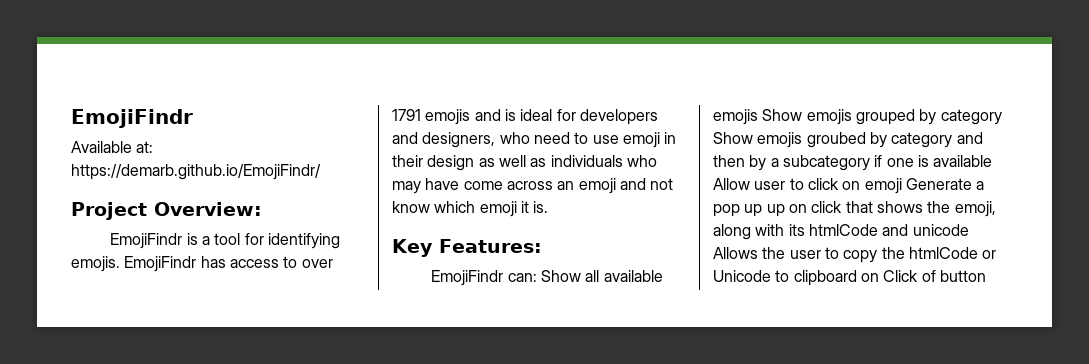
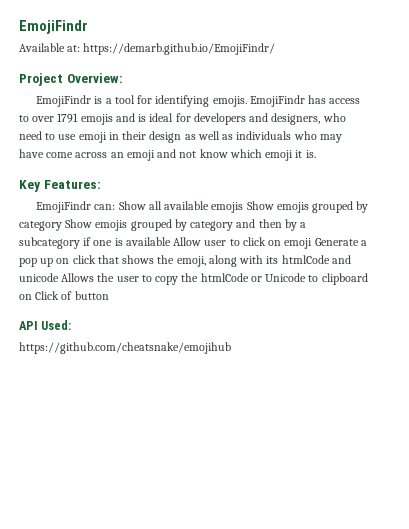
- Show all available emojis Show emojis grouped by category Show emojis groubed by category and then by a subcategory if one is available Allow user to click on emoji Generate a pop up up on click that shows the emoji, along with its htmlCode and unicode Allows the user to copy the htmlCode or Unicode to clipboard on Click of button
+ Show all available emojis Show emojis grouped by category Show emojis grouped by category and then by a subcategory if one is available Allow user to click on emoji Generate a pop up on click that shows the emoji, along with its htmlCode and unicode Allows the user to copy the htmlCode or Unicode to clipboard on Click of button
+ API Used:
+ https://github.com/cheatsnake/emojihub

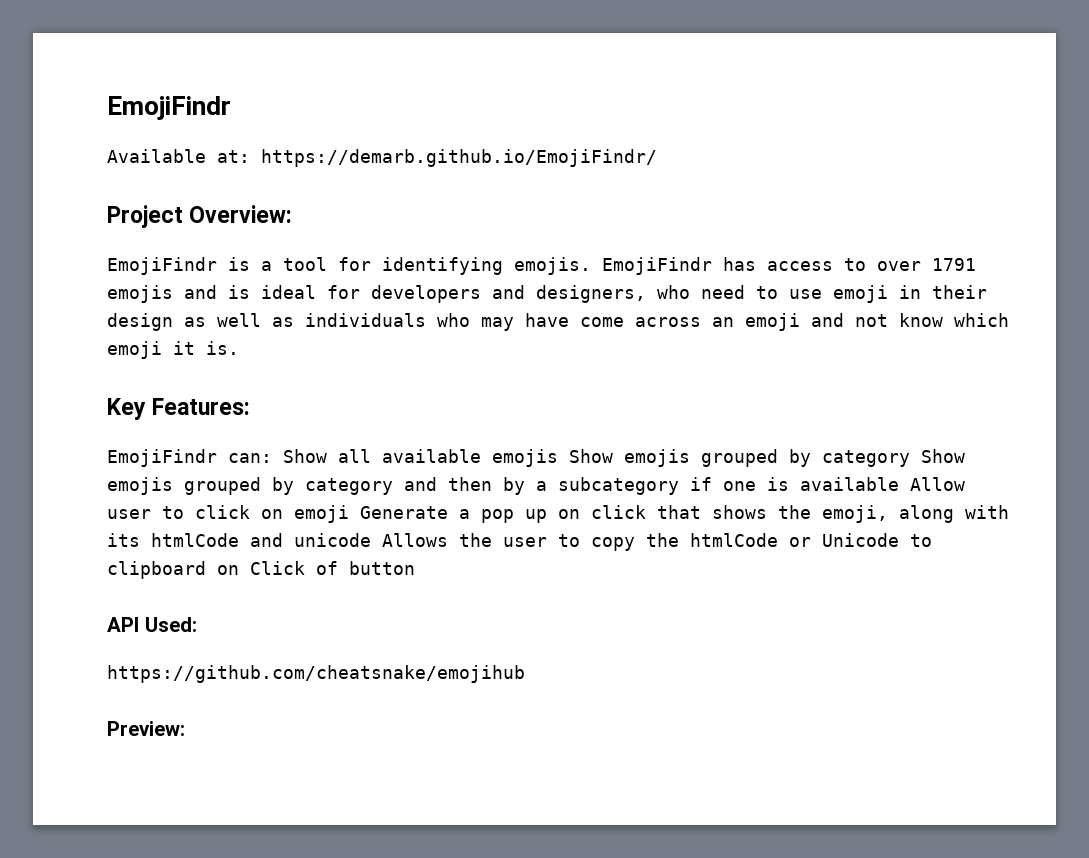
+ Preview:

